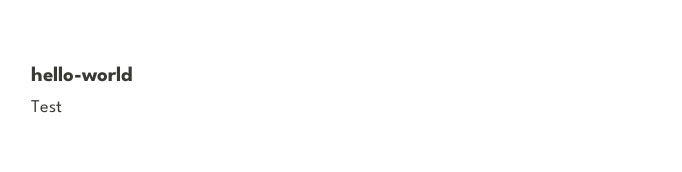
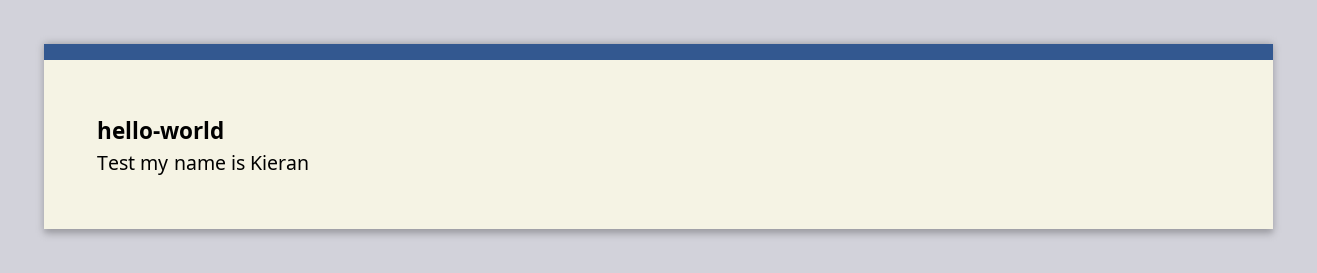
- Test
+ Test my name is Kieran

